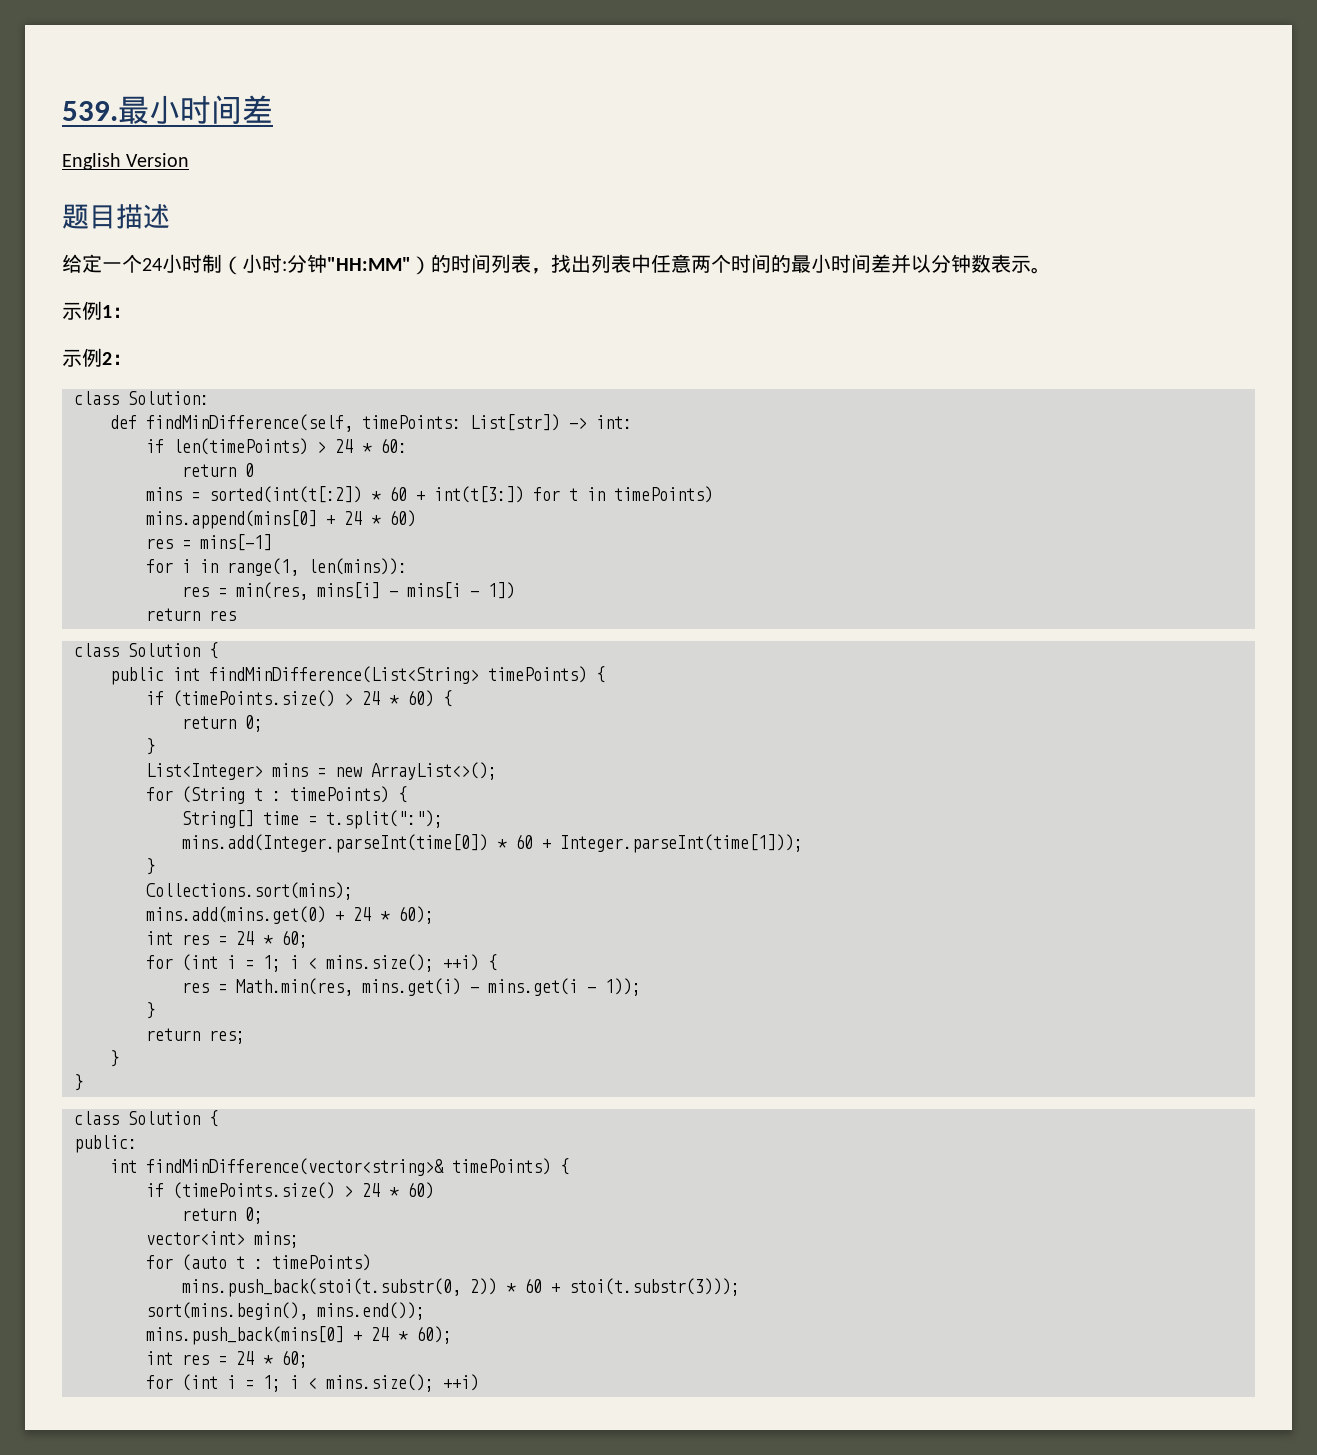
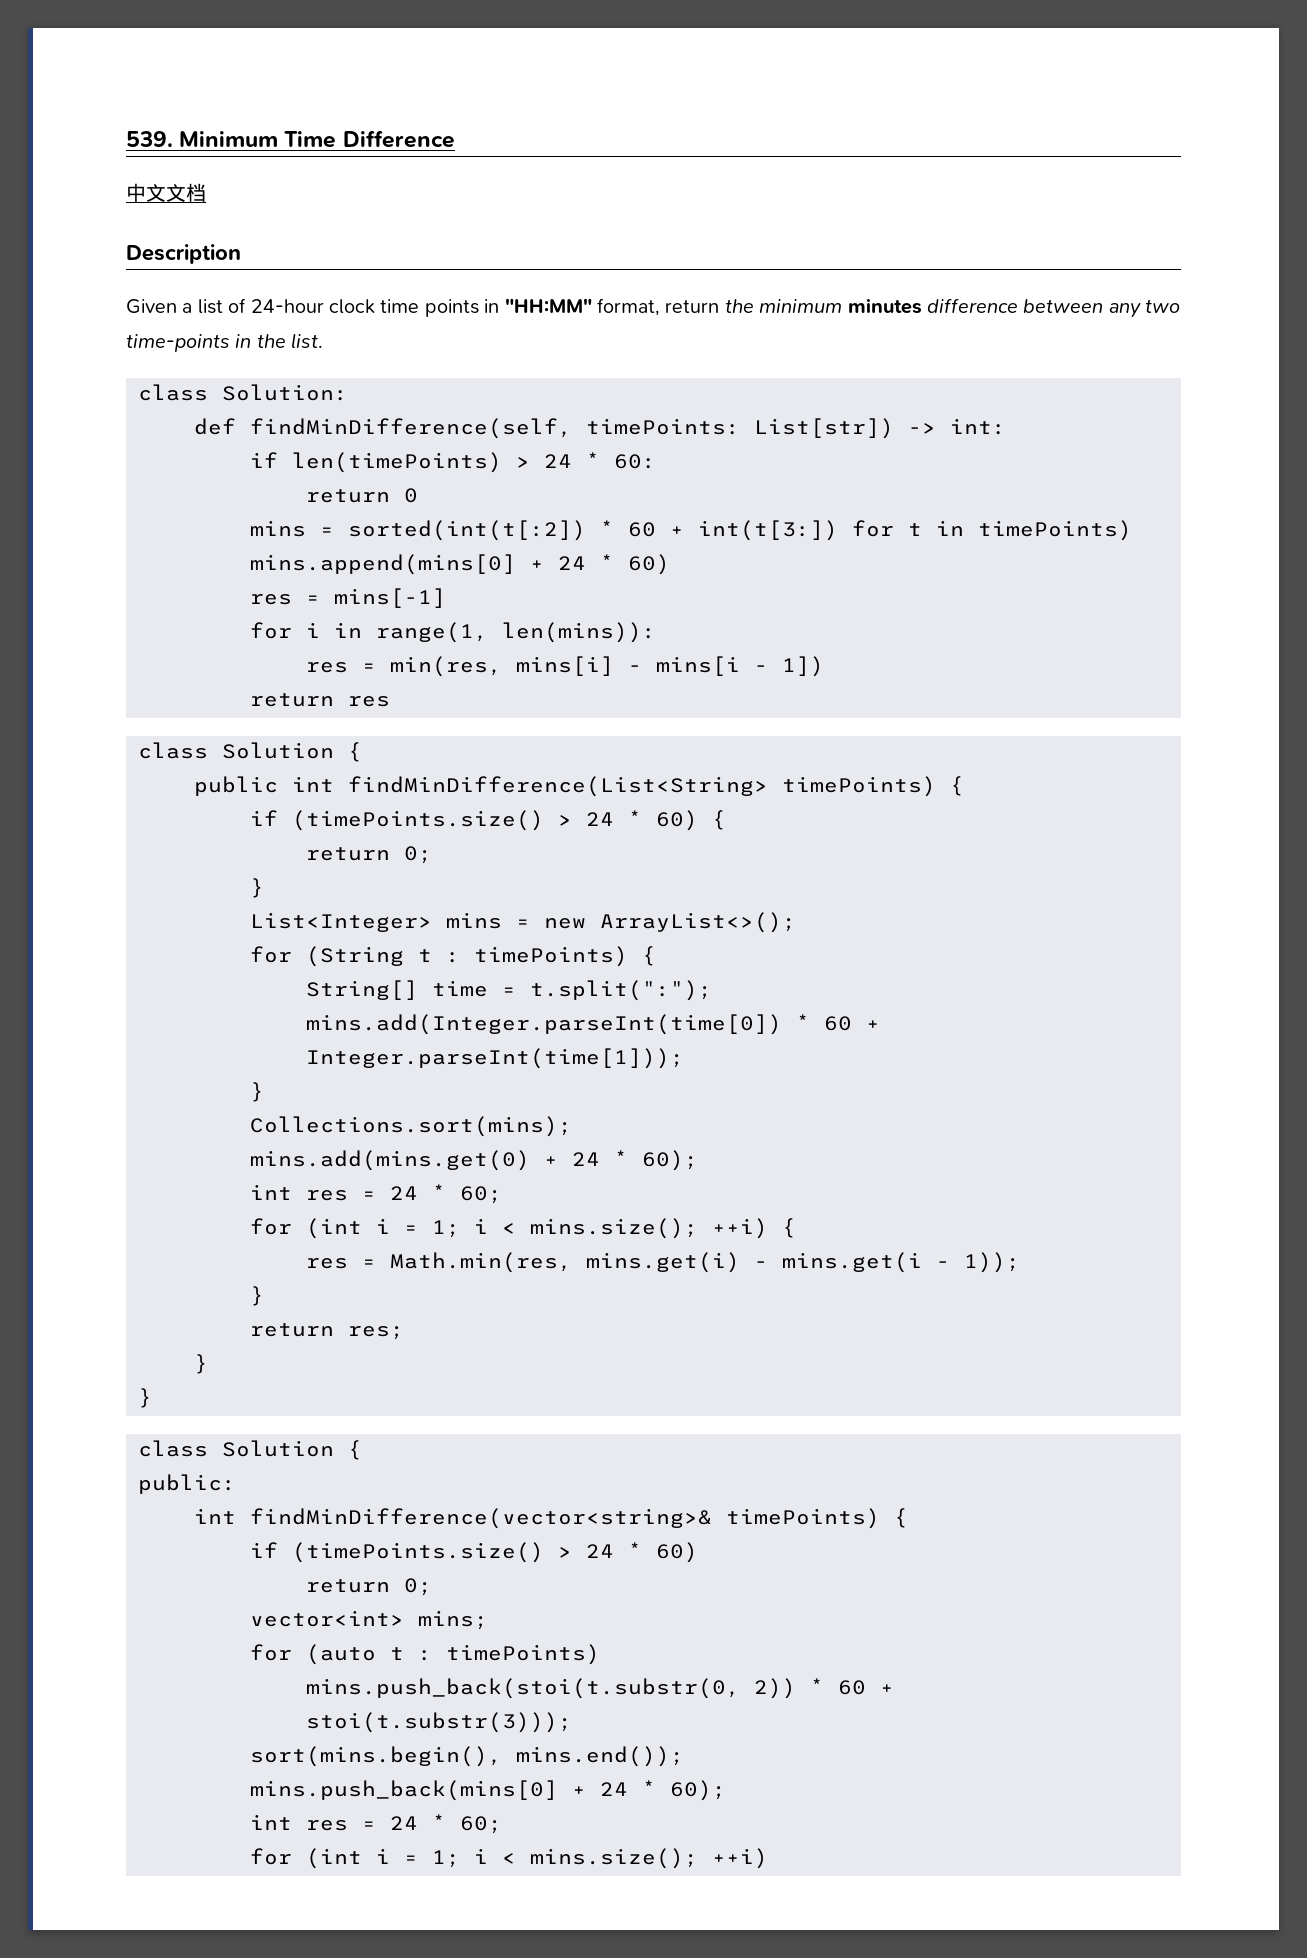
- 539.最小时间差
- English Version
- 题目描述
- 给定一个24小时制（小时:分钟"HH:MM"）的时间列表，找出列表中任意两个时间的最小时间差并以分钟数表示。
- 示例1：
- 示例2：
+ 539. Minimum Time Difference
+ 中文文档
+ Description
+ Given a list of 24-hour clock time points in "HH:MM" format, return the minimum minutes difference between any two time-points in the list.

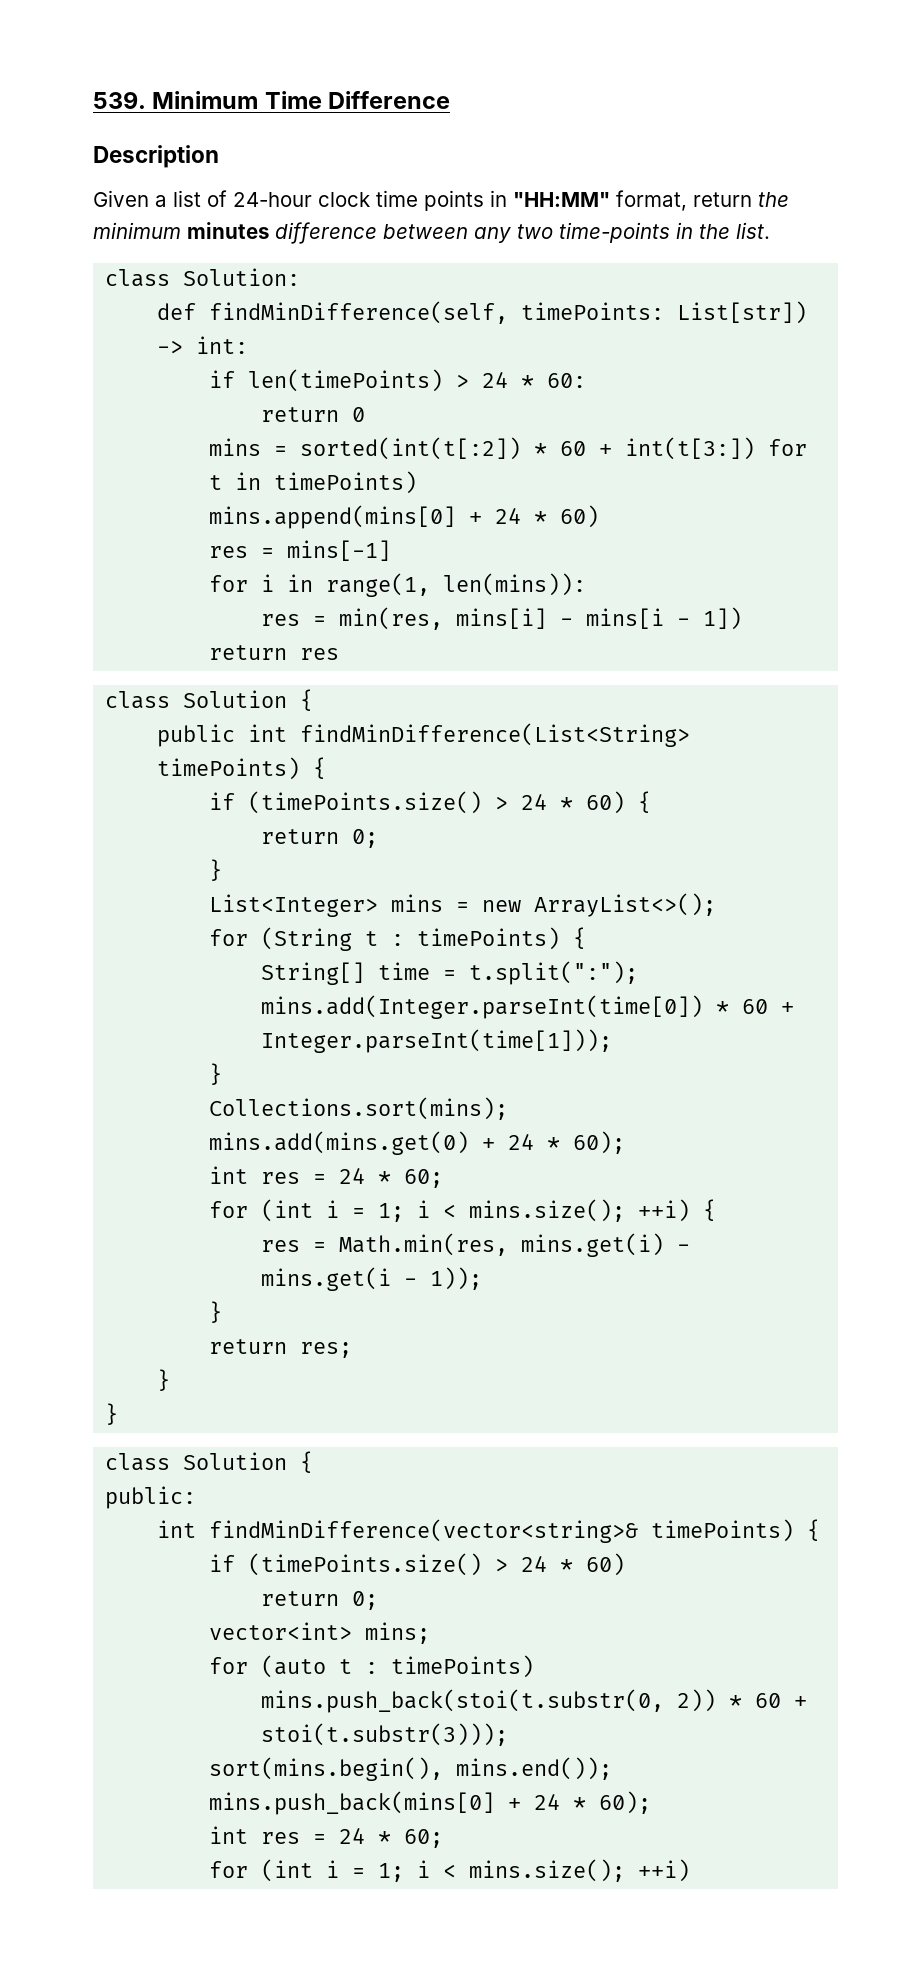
- 中文文档

